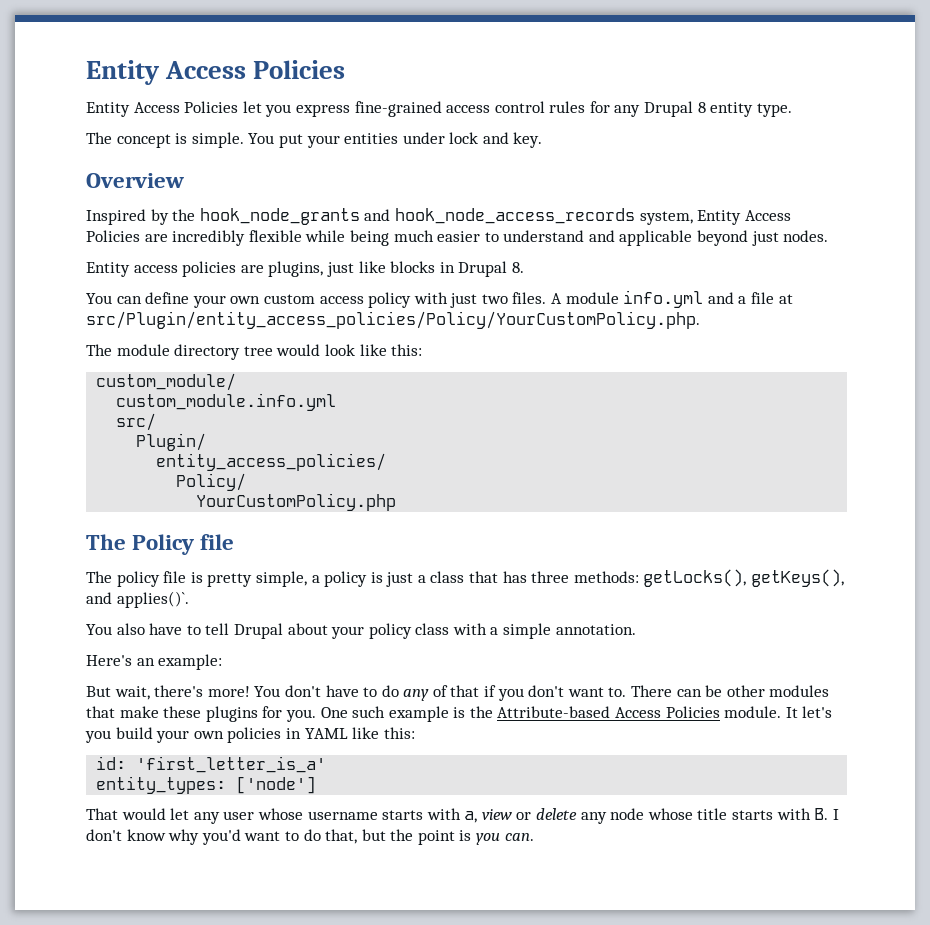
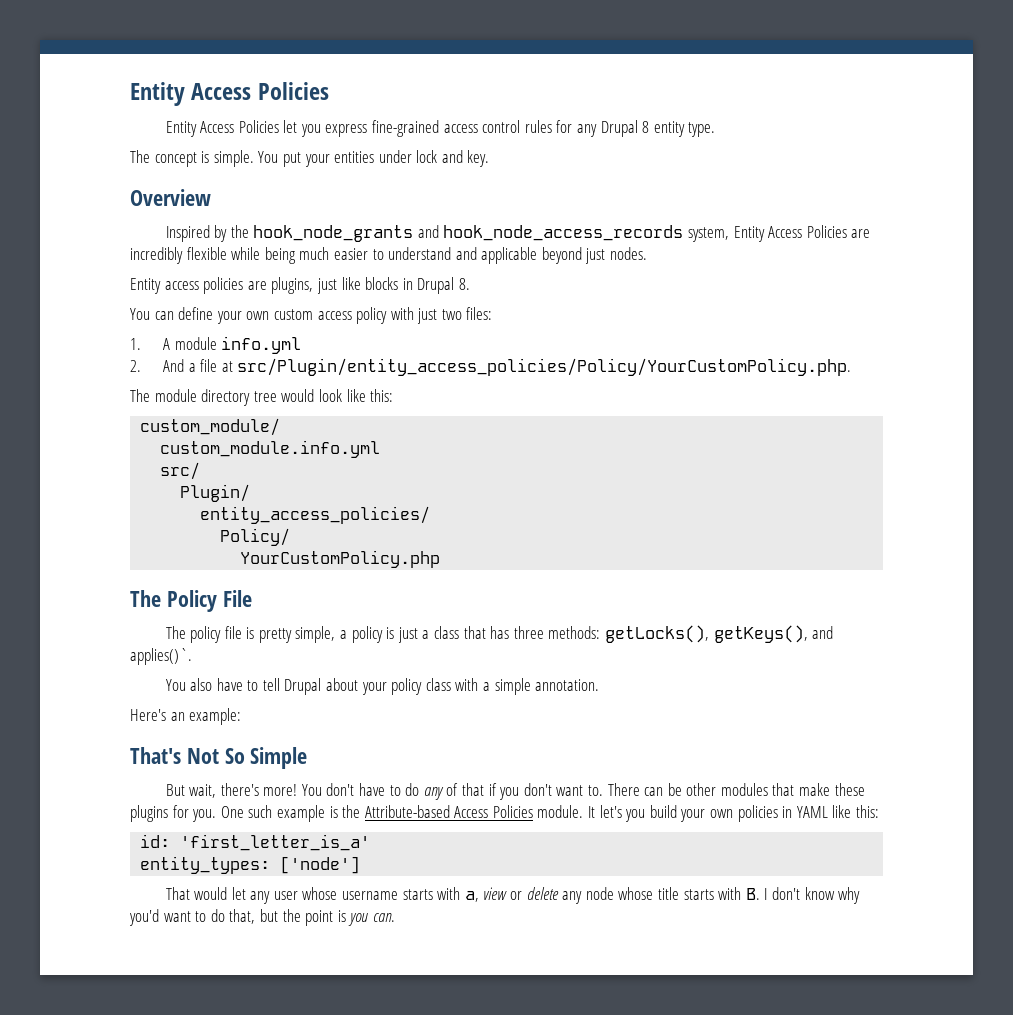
- You can define your own custom access policy with just two files. A module info.yml and a file at src/Plugin/entity_access_policies/Policy/YourCustomPolicy.php.
+ You can define your own custom access policy with just two files:
+ 1. A module info.yml
+ 2. And a file at src/Plugin/entity_access_policies/Policy/YourCustomPolicy.php.
- The Policy file
+ The Policy File
+ That's Not So Simple

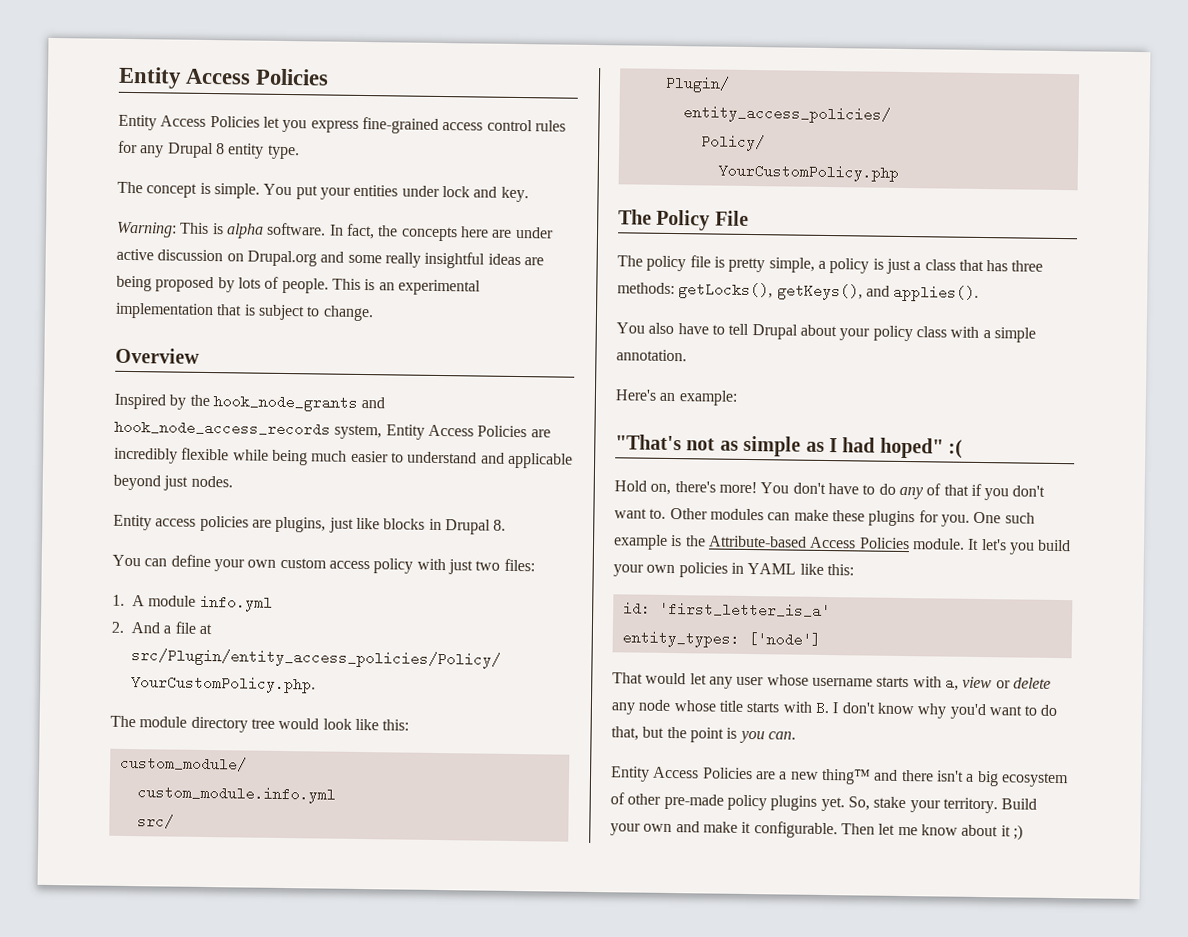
+ Warning: This is alpha software. In fact, the concepts here are under active discussion on Drupal.org and some really insightful ideas are being proposed by lots of people. This is an experimental implementation that is subject to change.
- The policy file is pretty simple, a policy is just a class that has three methods: getLocks(), getKeys(), and applies()`.
+ The policy file is pretty simple, a policy is just a class that has three methods: getLocks(), getKeys(), and applies().
- That's Not So Simple
- But wait, there's more!
+ "That's not as simple as I had hoped" :(
+ Hold on, there's more!
- There can be other modules that make these plugins for you.
+ Other modules can make these plugins for you.
+ Entity Access Policies are a new thing™ and there isn't a big ecosystem of other pre-made policy plugins yet. So, stake your territory. Build your own and make it configurable. Then let me know about it ;)

